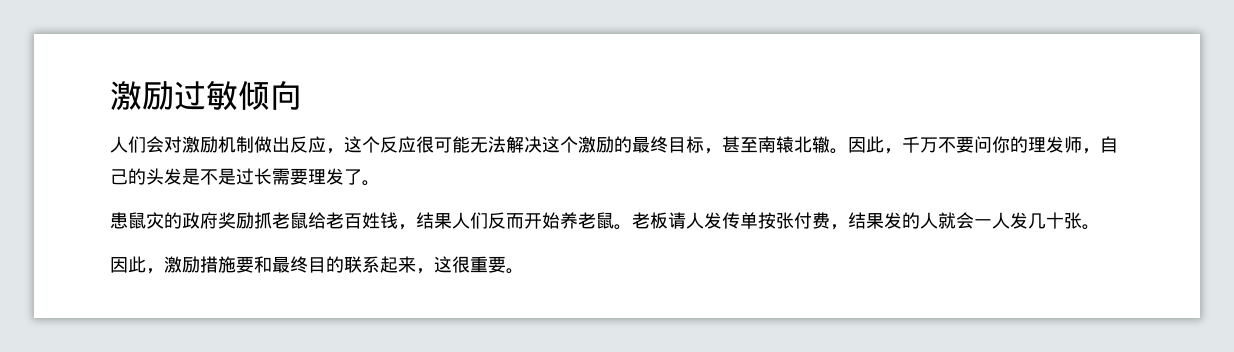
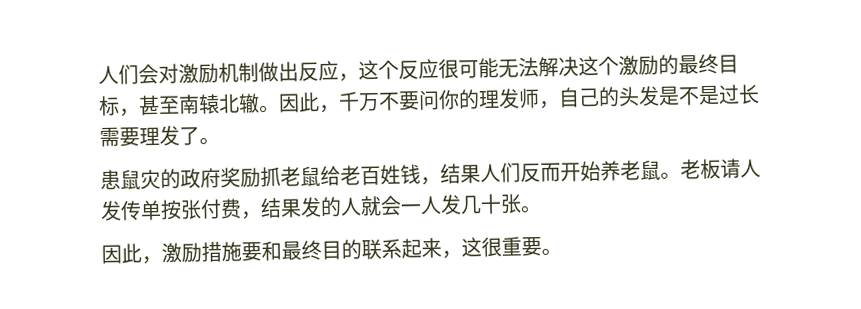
- 激励过敏倾向

